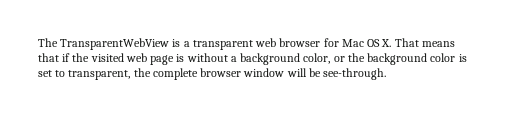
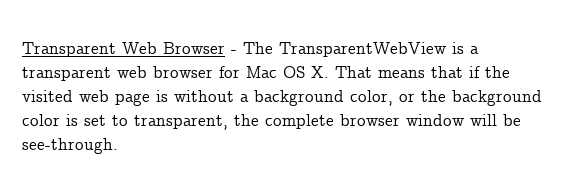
- The TransparentWebView is a transparent web browser for Mac OS X. That means that if the visited web page is without a background color, or the background color is set to transparent, the complete browser window will be see-through.
+ Transparent Web Browser - The TransparentWebView is a transparent web browser for Mac OS X. That means that if the visited web page is without a background color, or the background color is set to transparent, the complete browser window will be see-through.

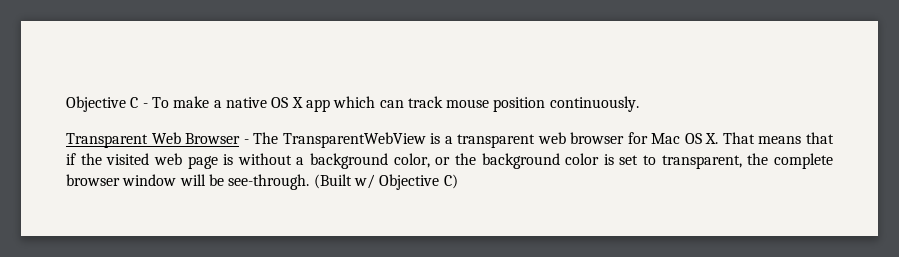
+ Objective C - To make a native OS X app which can track mouse position continuously.
+ (Built w/ Objective C)

